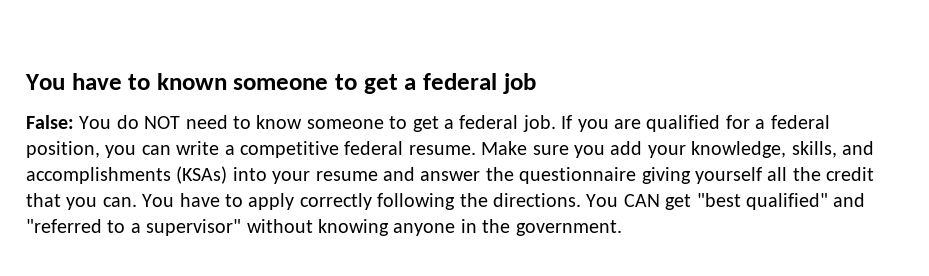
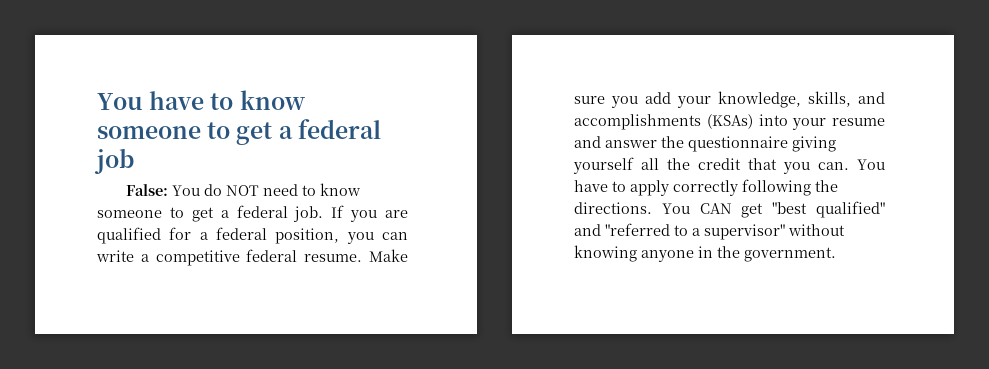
- You have to known someone to get a federal job
+ You have to know someone to get a federal job

